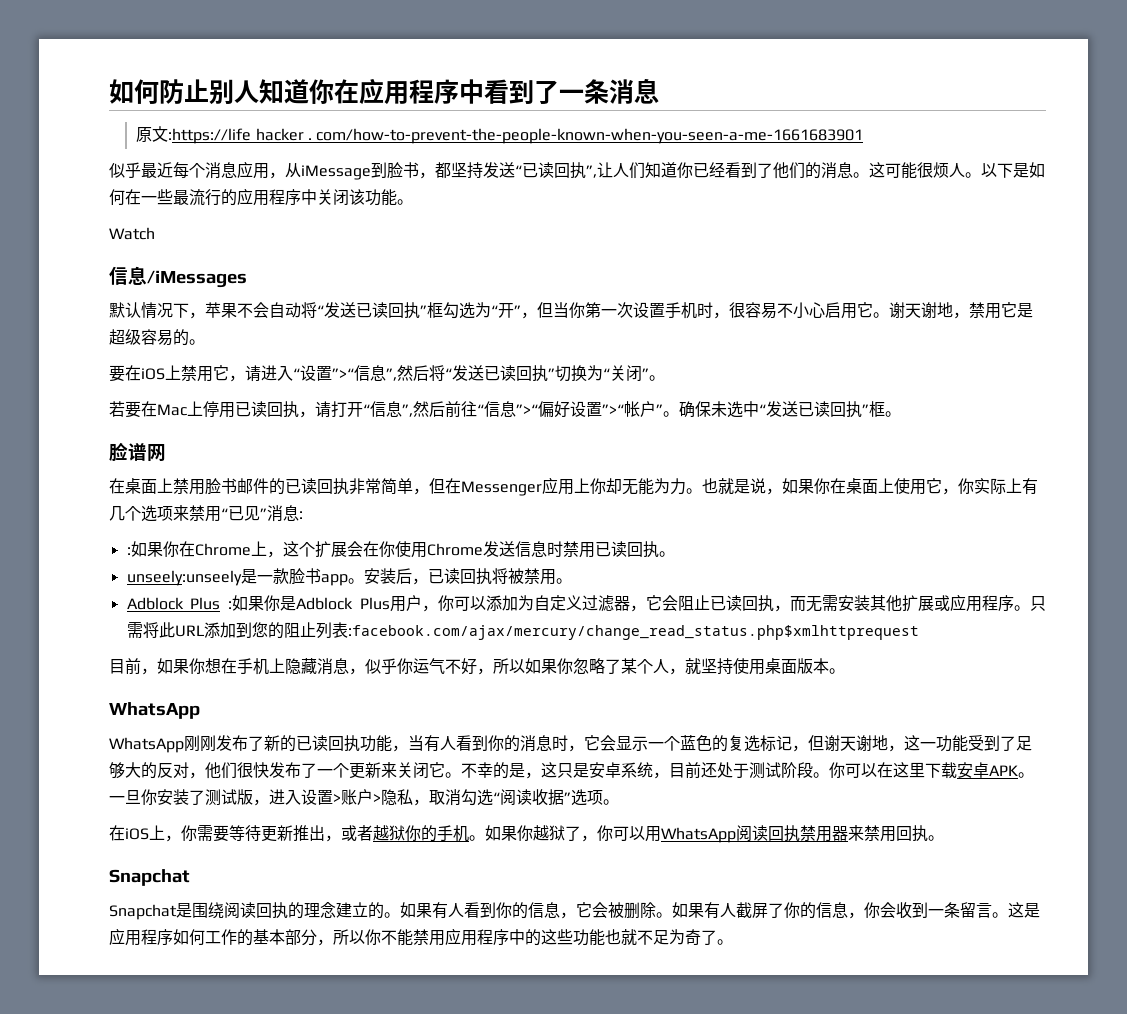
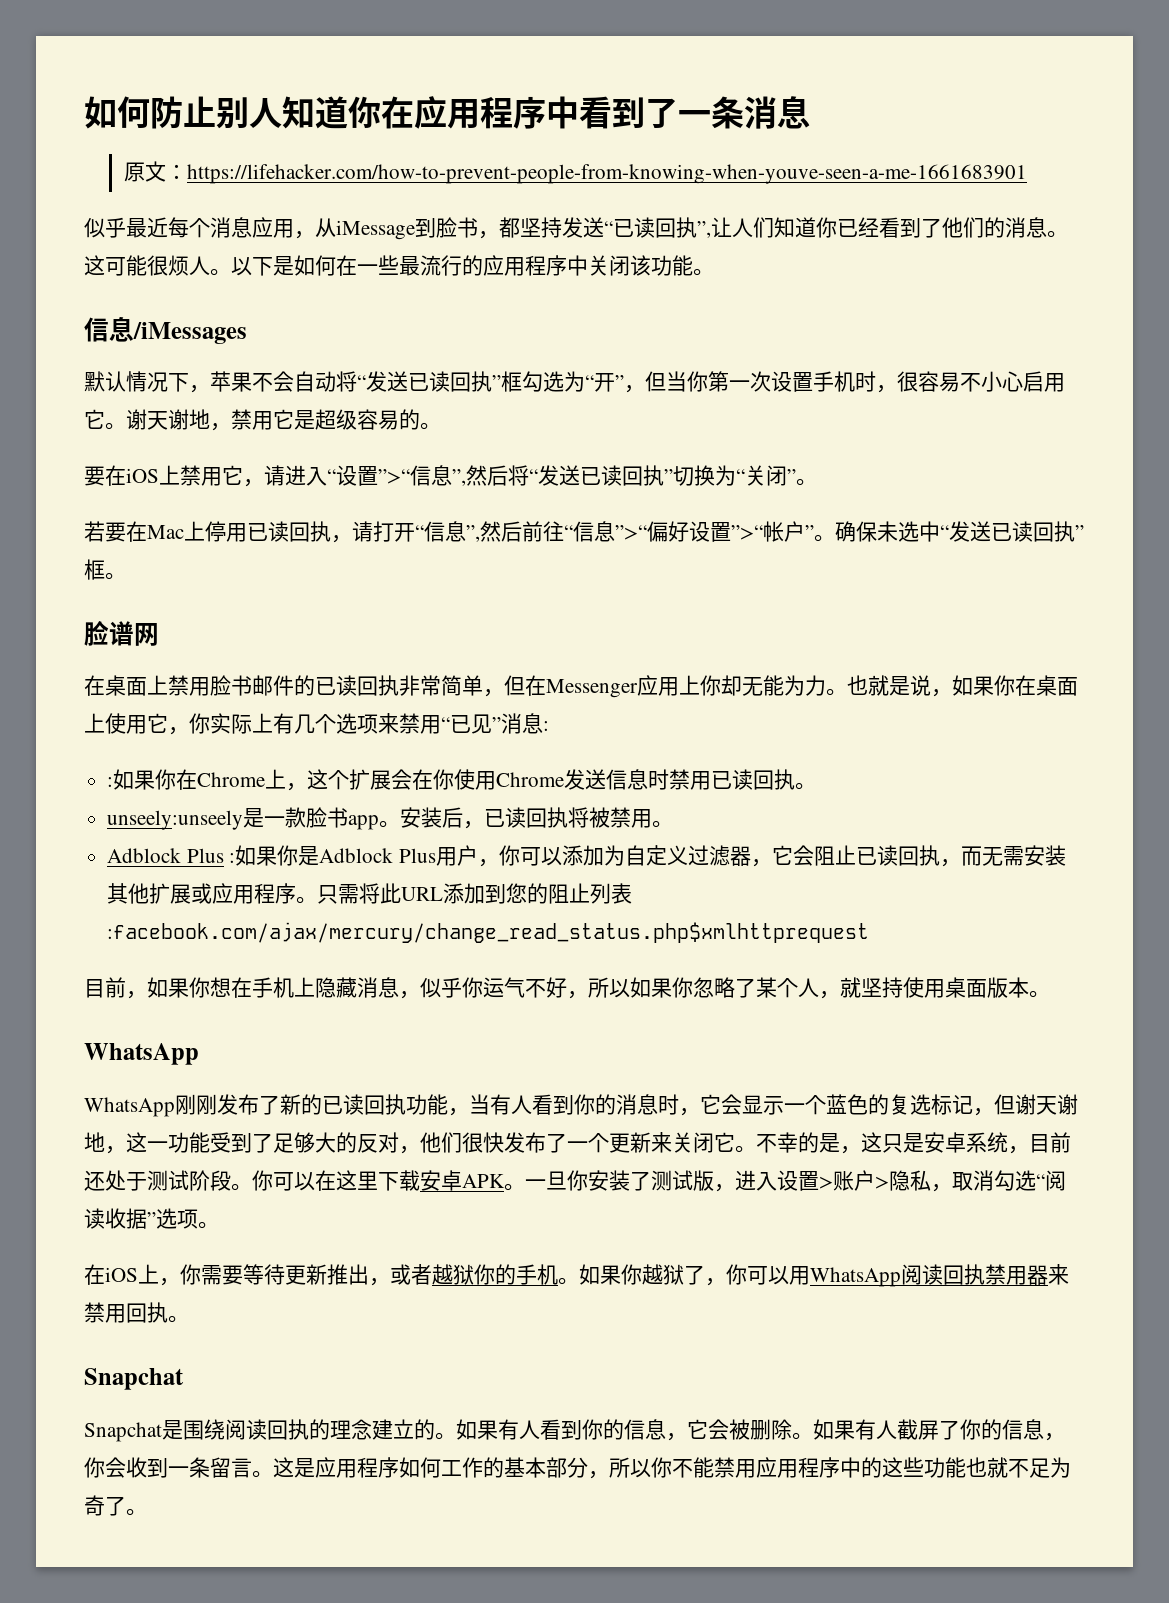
- 原文:https://life hacker . com/how-to-prevent-the-people-known-when-you-seen-a-me-1661683901
+ 原文：https://lifehacker.com/how-to-prevent-people-from-knowing-when-youve-seen-a-me-1661683901
- Watch

